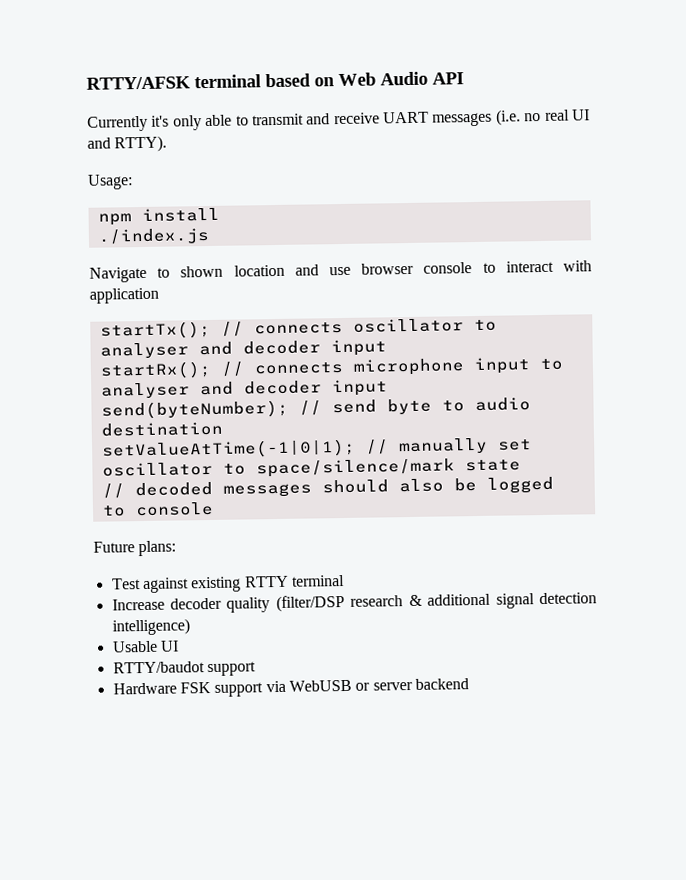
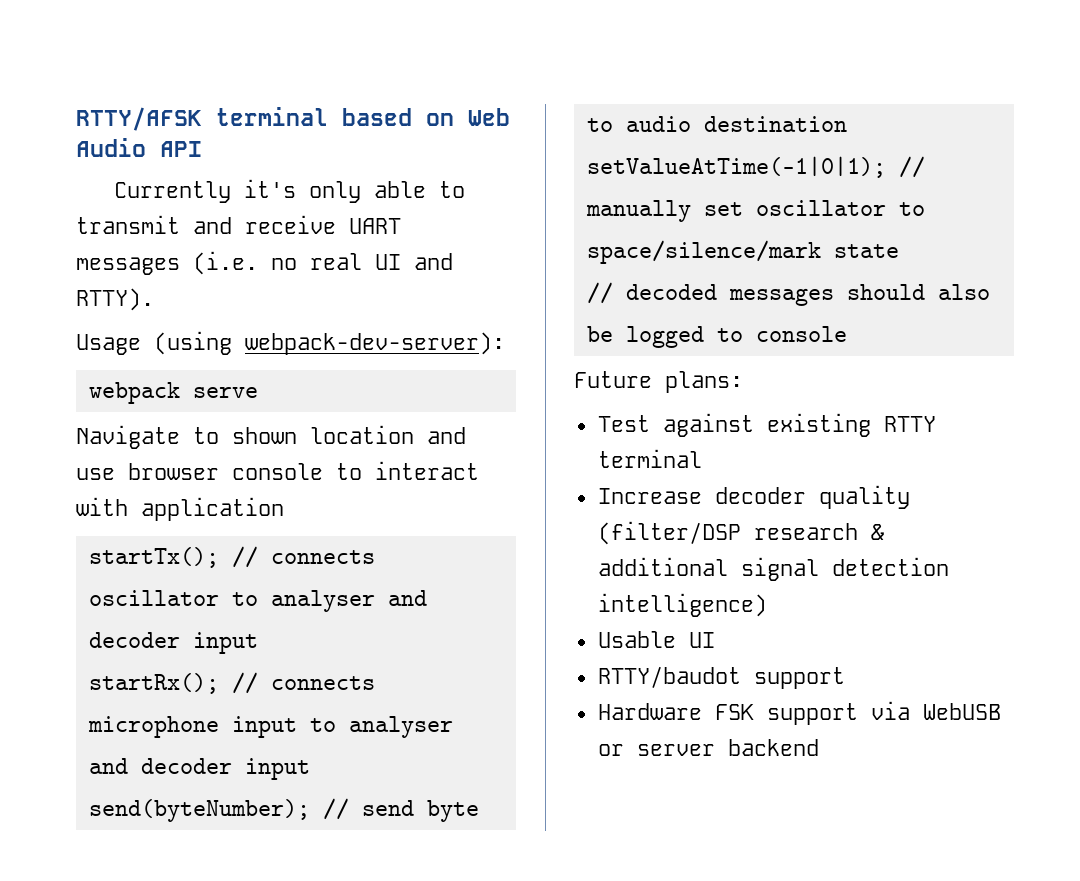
- Usage:
- npm install
- ./index.js
+ Usage (using webpack-dev-server):
+ webpack serve

